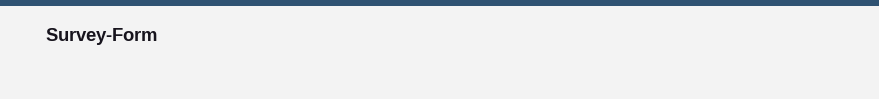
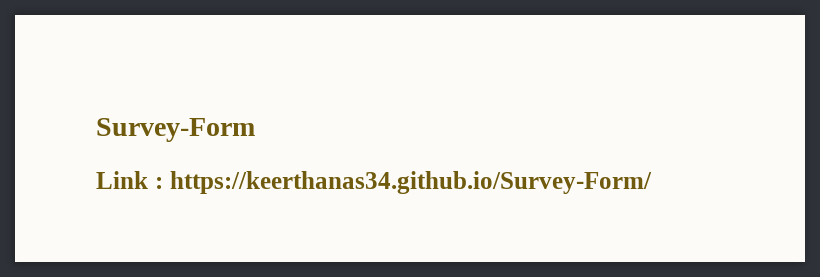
+ Link : https://keerthanas34.github.io/Survey-Form/

